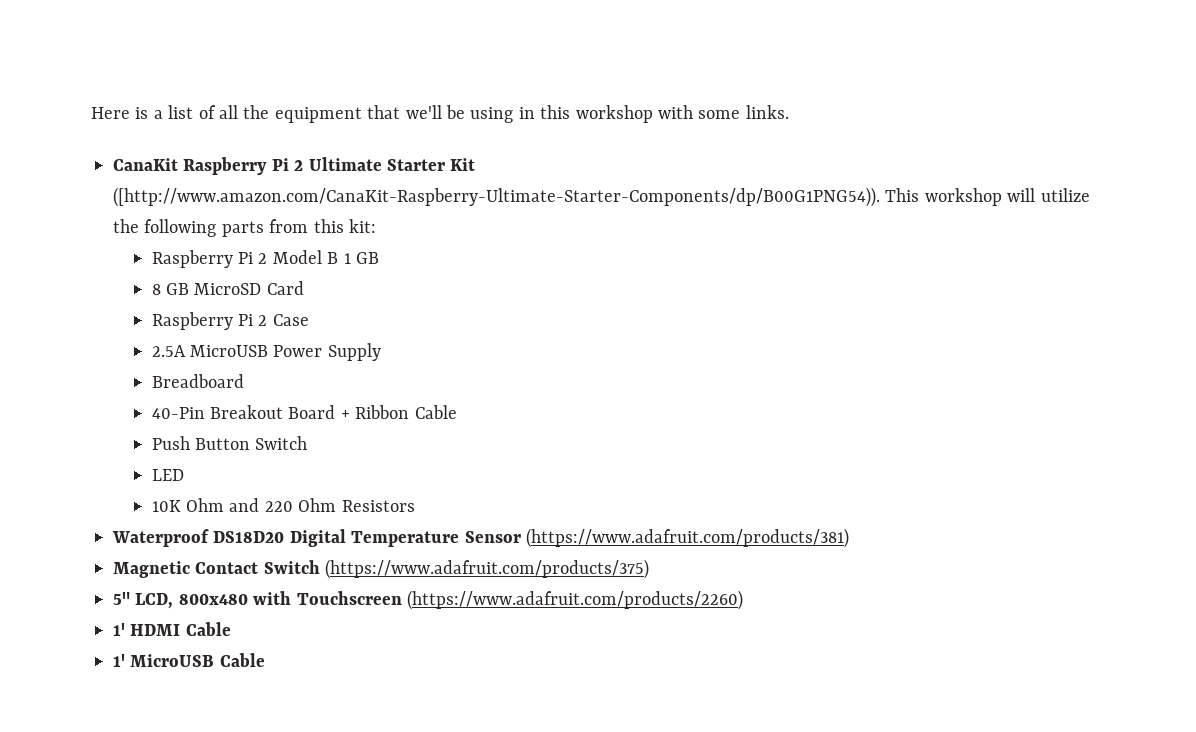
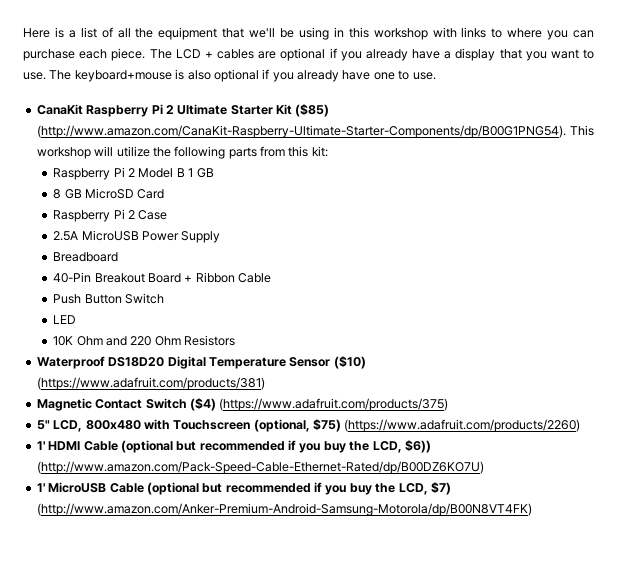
- Here is a list of all the equipment that we'll be using in this workshop with some links.
+ Here is a list of all the equipment that we'll be using in this workshop with links to where you can purchase each piece. The LCD + cables are optional if you already have a display that you want to use. The keyboard+mouse is also optional if you already have one to use.
- CanaKit Raspberry Pi 2 Ultimate Starter Kit ([http://www.amazon.com/CanaKit-Raspberry-Ultimate-Starter-Components/dp/B00G1PNG54)). This workshop will utilize the following parts from this kit:
+ CanaKit Raspberry Pi 2 Ultimate Starter Kit ($85) (http://www.amazon.com/CanaKit-Raspberry-Ultimate-Starter-Components/dp/B00G1PNG54). This workshop will utilize the following parts from this kit:
- Waterproof DS18D20 Digital Temperature Sensor (https://www.adafruit.com/products/381)
+ Waterproof DS18D20 Digital Temperature Sensor ($10) (https://www.adafruit.com/products/381)
- Magnetic Contact Switch (https://www.adafruit.com/products/375)
+ Magnetic Contact Switch ($4) (https://www.adafruit.com/products/375)
- 5" LCD, 800x480 with Touchscreen (https://www.adafruit.com/products/2260)
+ 5" LCD, 800x480 with Touchscreen (optional, $75) (https://www.adafruit.com/products/2260)
- 1' HDMI Cable
- 1' MicroUSB Cable
+ 1' HDMI Cable (optional but recommended if you buy the LCD, $6)) (http://www.amazon.com/Pack-Speed-Cable-Ethernet-Rated/dp/B00DZ6KO7U)
+ 1' MicroUSB Cable (optional but recommended if you buy the LCD, $7) (http://www.amazon.com/Anker-Premium-Android-Samsung-Motorola/dp/B00N8VT4FK)

